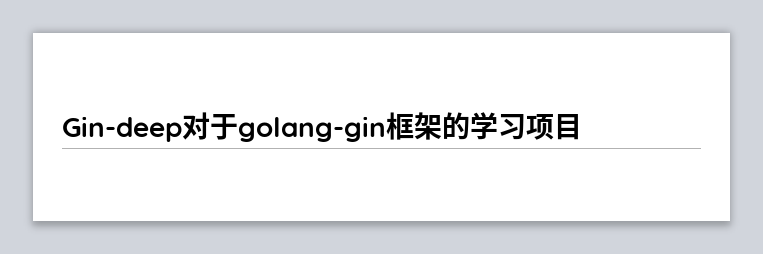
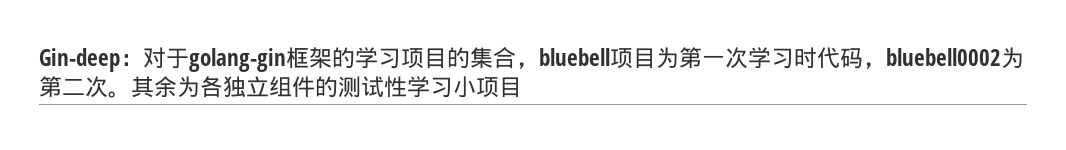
- Gin-deep对于golang-gin框架的学习项目
+ Gin-deep：对于golang-gin框架的学习项目的集合，bluebell项目为第一次学习时代码，bluebell0002为第二次。其余为各独立组件的测试性学习小项目

